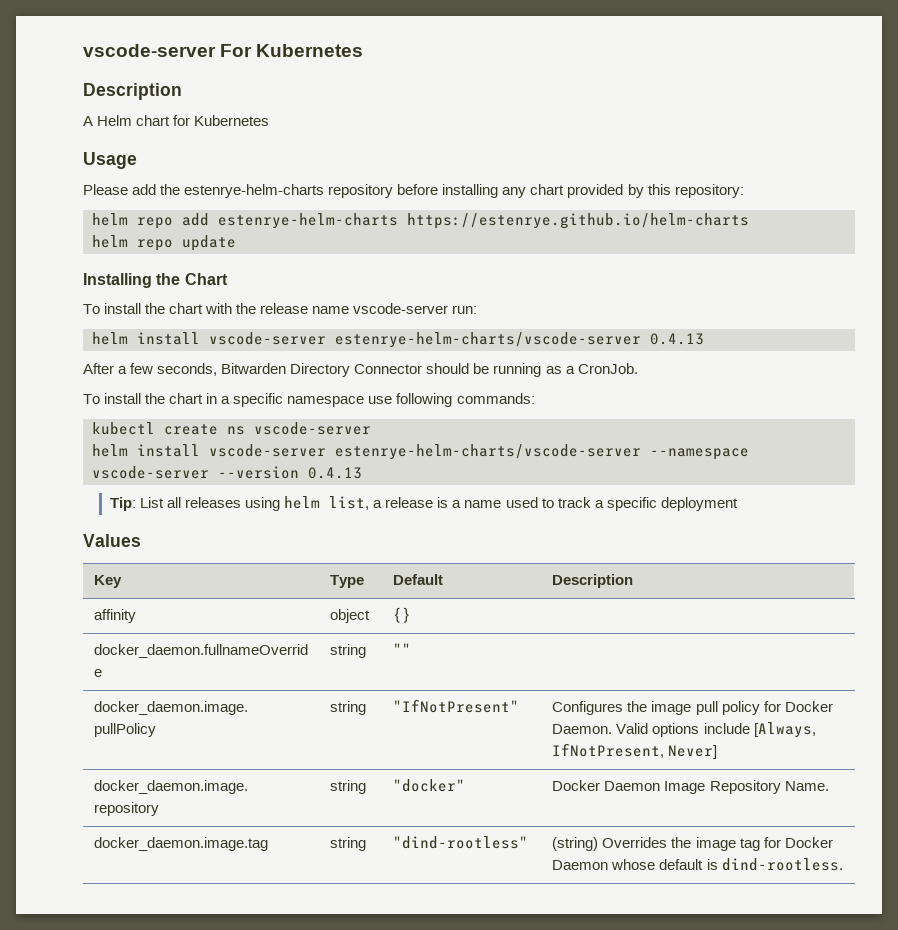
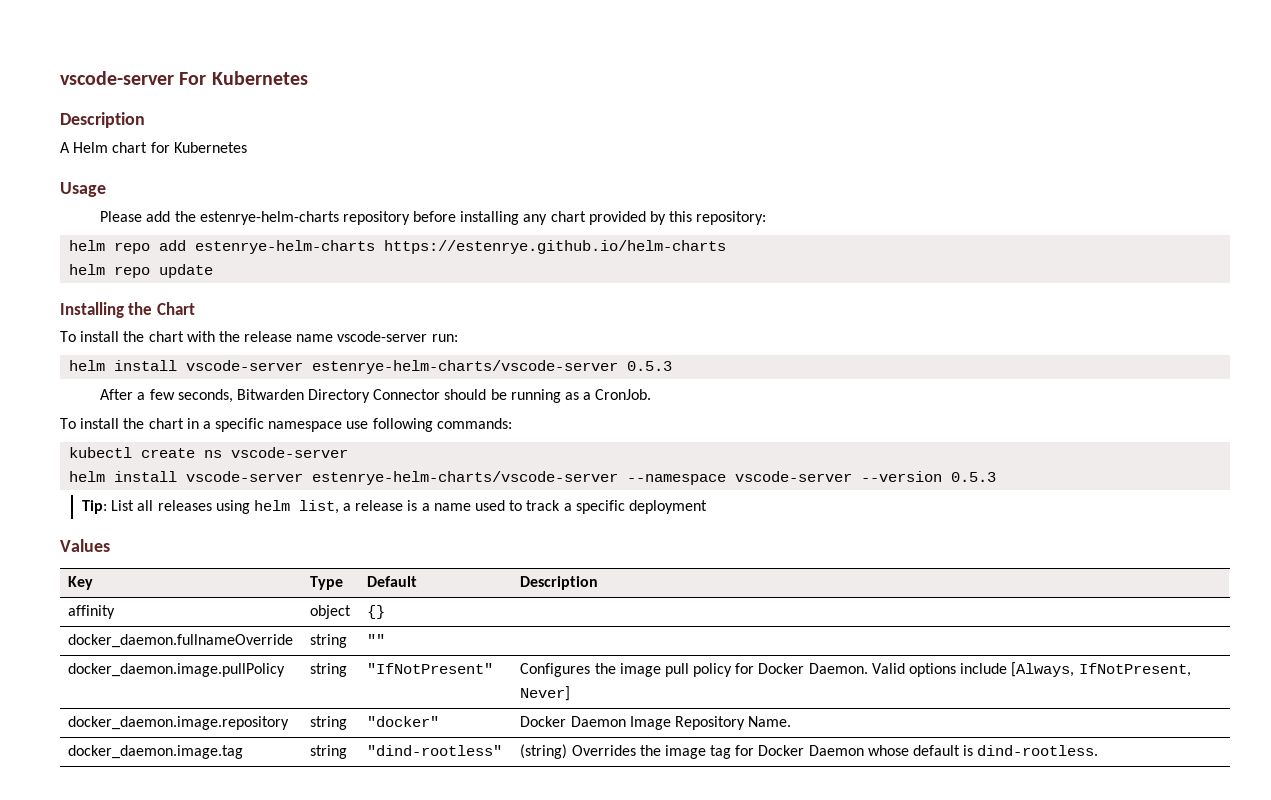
- helm install vscode-server estenrye-helm-charts/vscode-server 0.4.13
+ helm install vscode-server estenrye-helm-charts/vscode-server 0.5.3
- helm install vscode-server estenrye-helm-charts/vscode-server --namespace vscode-server --version 0.4.13
+ helm install vscode-server estenrye-helm-charts/vscode-server --namespace vscode-server --version 0.5.3

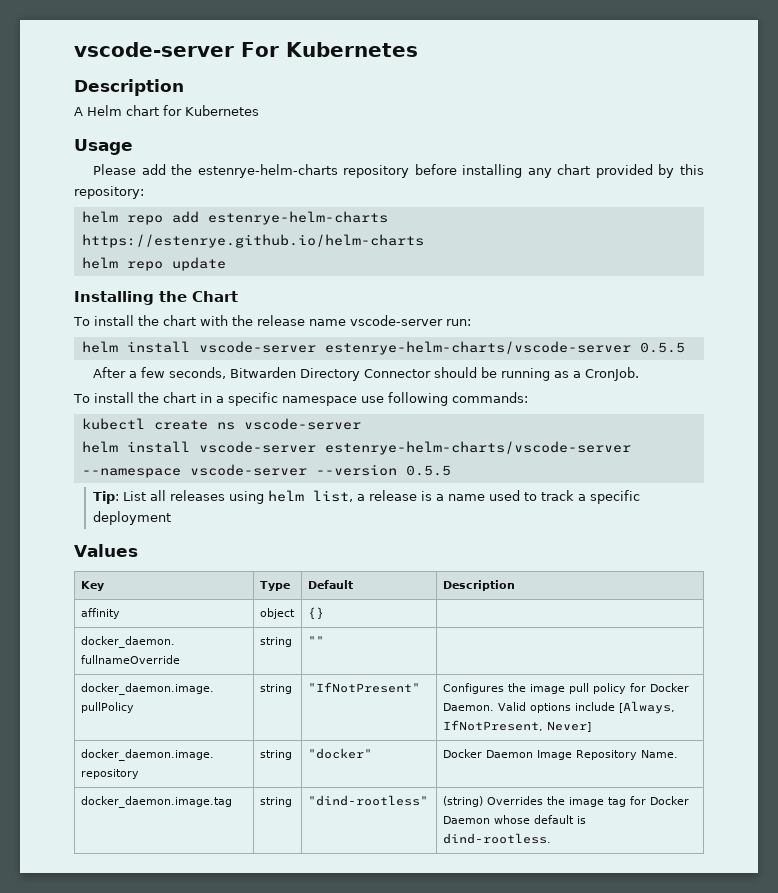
- helm install vscode-server estenrye-helm-charts/vscode-server 0.5.3
+ helm install vscode-server estenrye-helm-charts/vscode-server 0.5.5
- helm install vscode-server estenrye-helm-charts/vscode-server --namespace vscode-server --version 0.5.3
+ helm install vscode-server estenrye-helm-charts/vscode-server --namespace vscode-server --version 0.5.5

